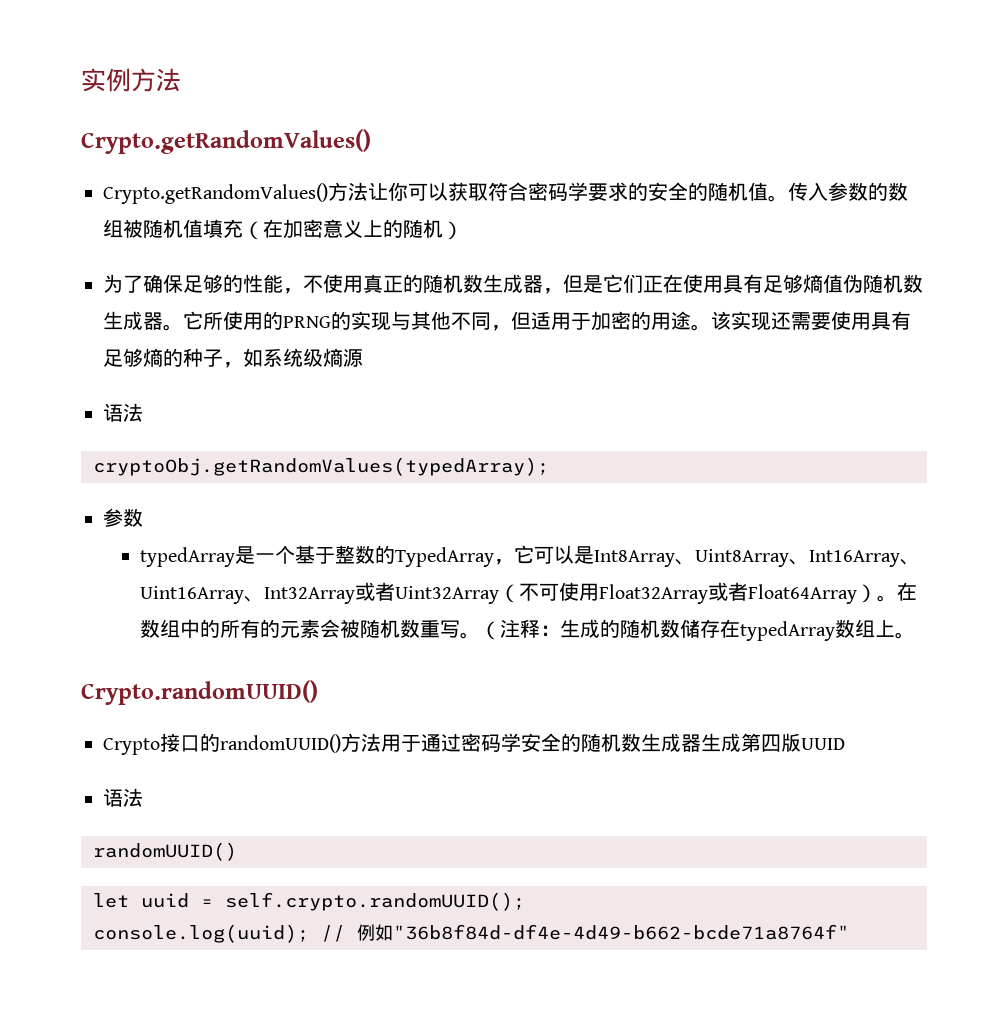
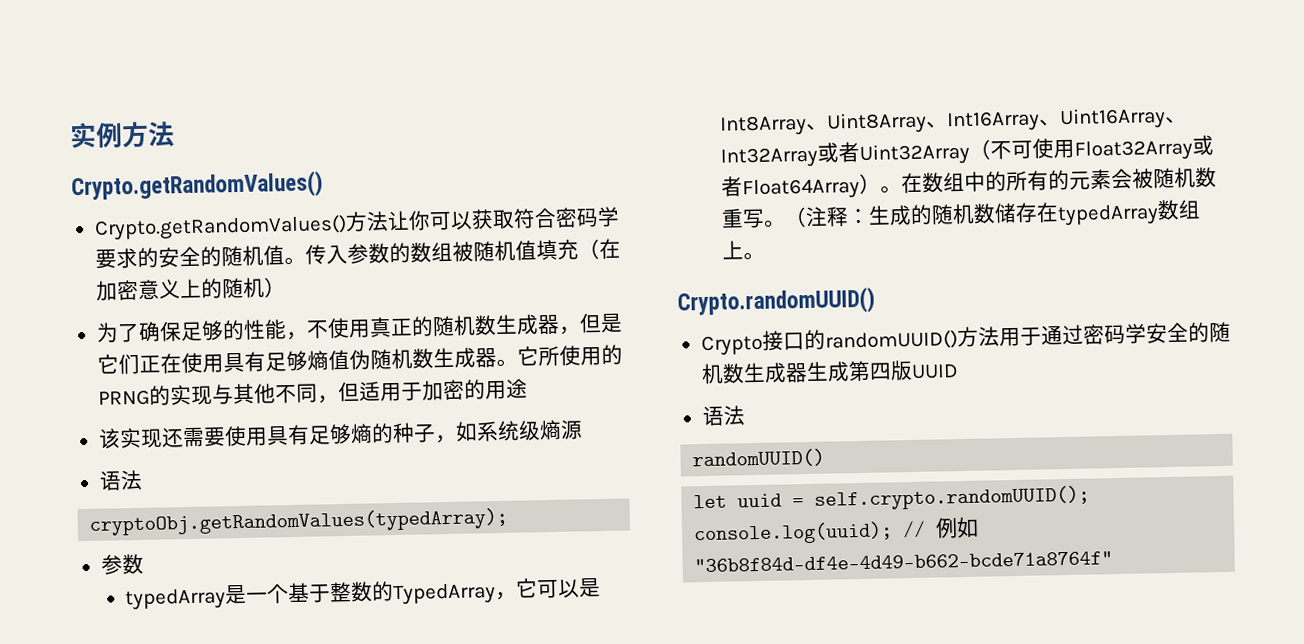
- 它所使用的PRNG的实现与其他不同，但适用于加密的用途。该实现还需要使用具有足够熵的种子，如系统级熵源
+ 它所使用的PRNG的实现与其他不同，但适用于加密的用途
+ 该实现还需要使用具有足够熵的种子，如系统级熵源

